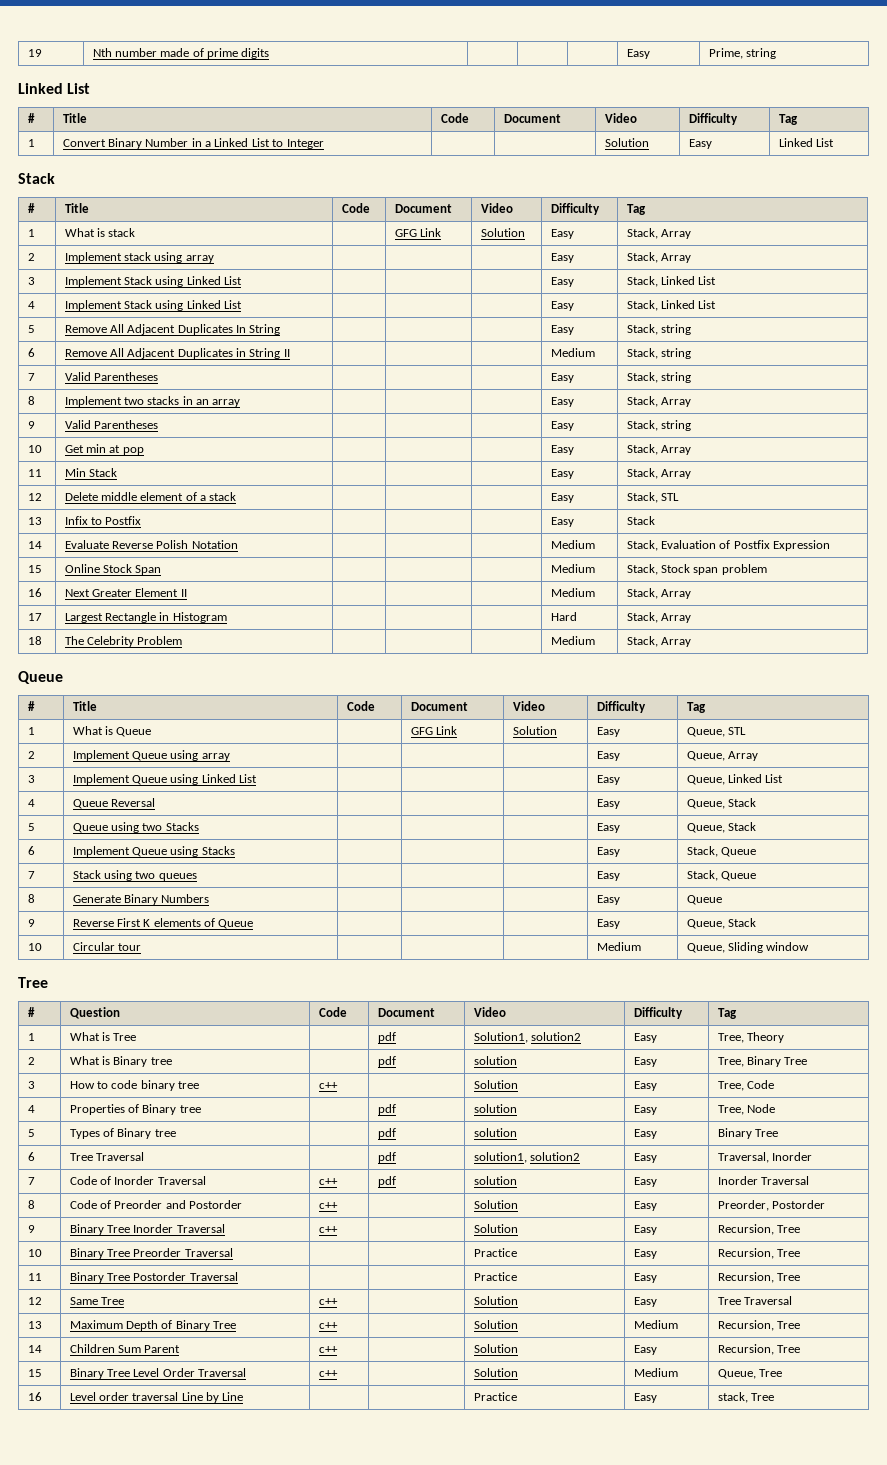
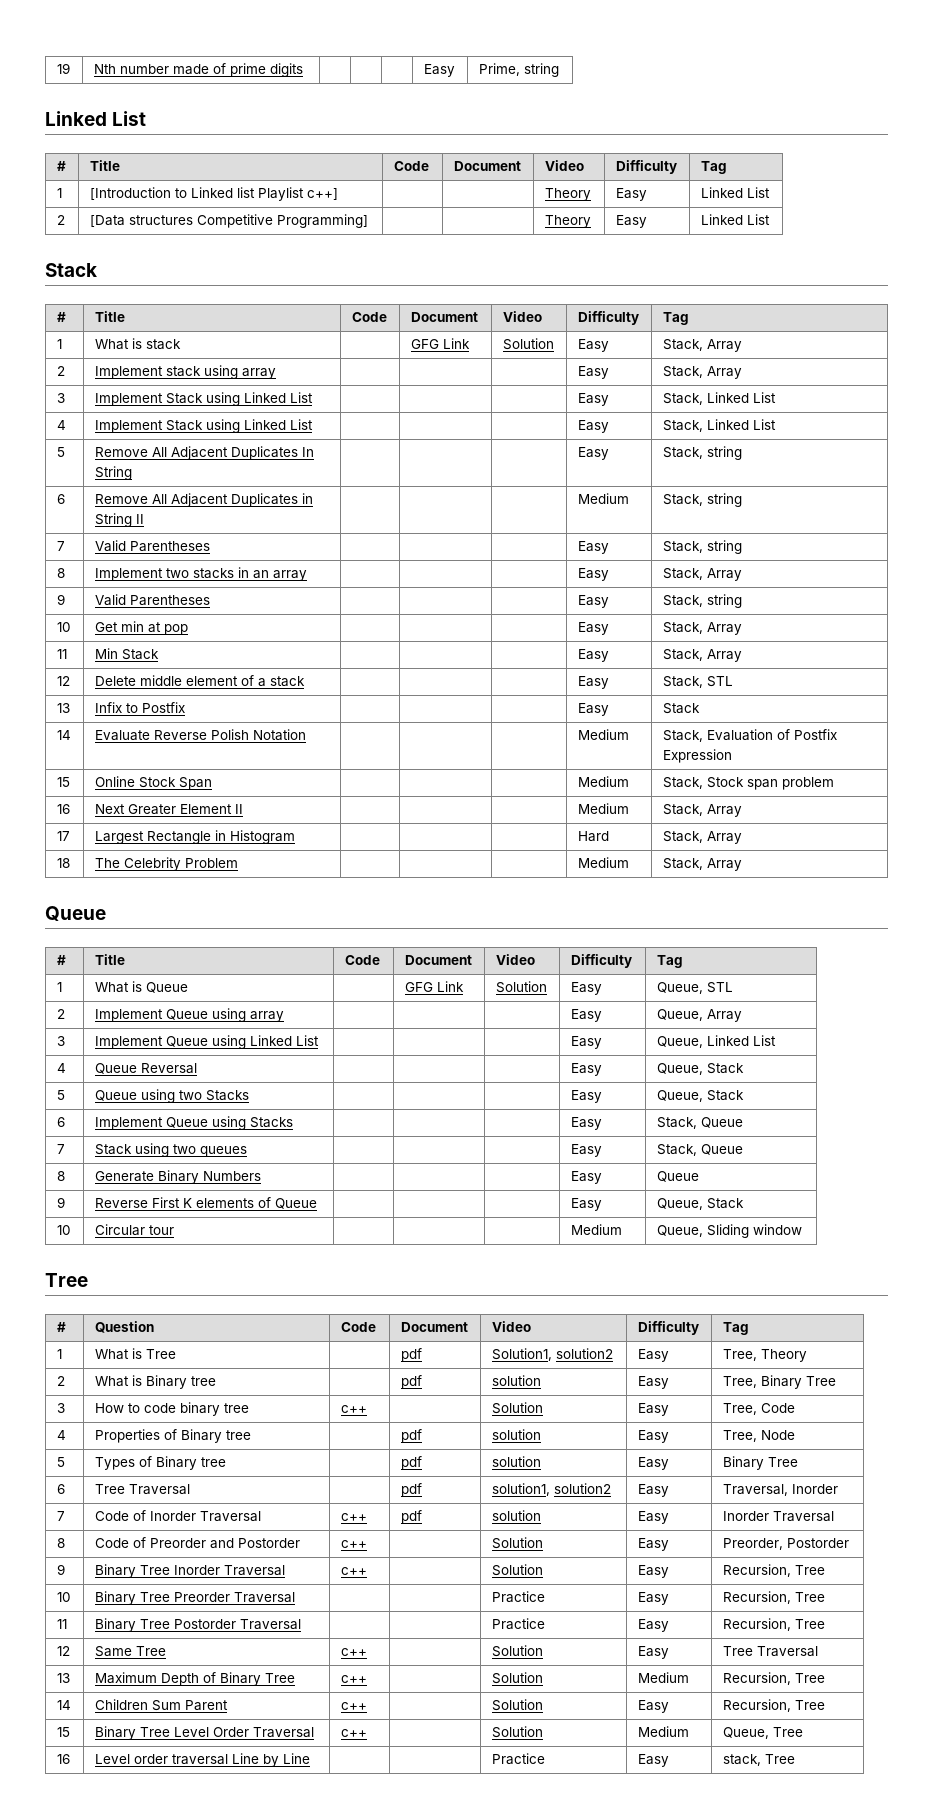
- 1 | Convert Binary Number in a Linked List to Integer | | | Solution | Easy | Linked List
+ 1 | [Introduction to Linked list Playlist c++] | | | Theory | Easy | Linked List
+ 2 | [Data structures Competitive Programming] | | | Theory | Easy | Linked List

